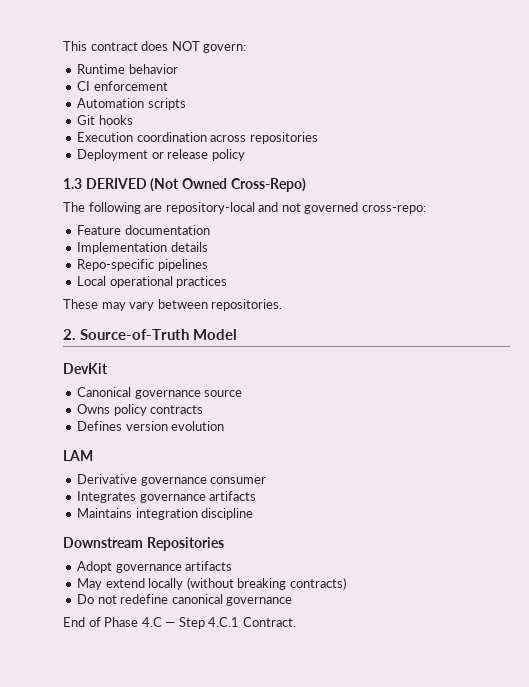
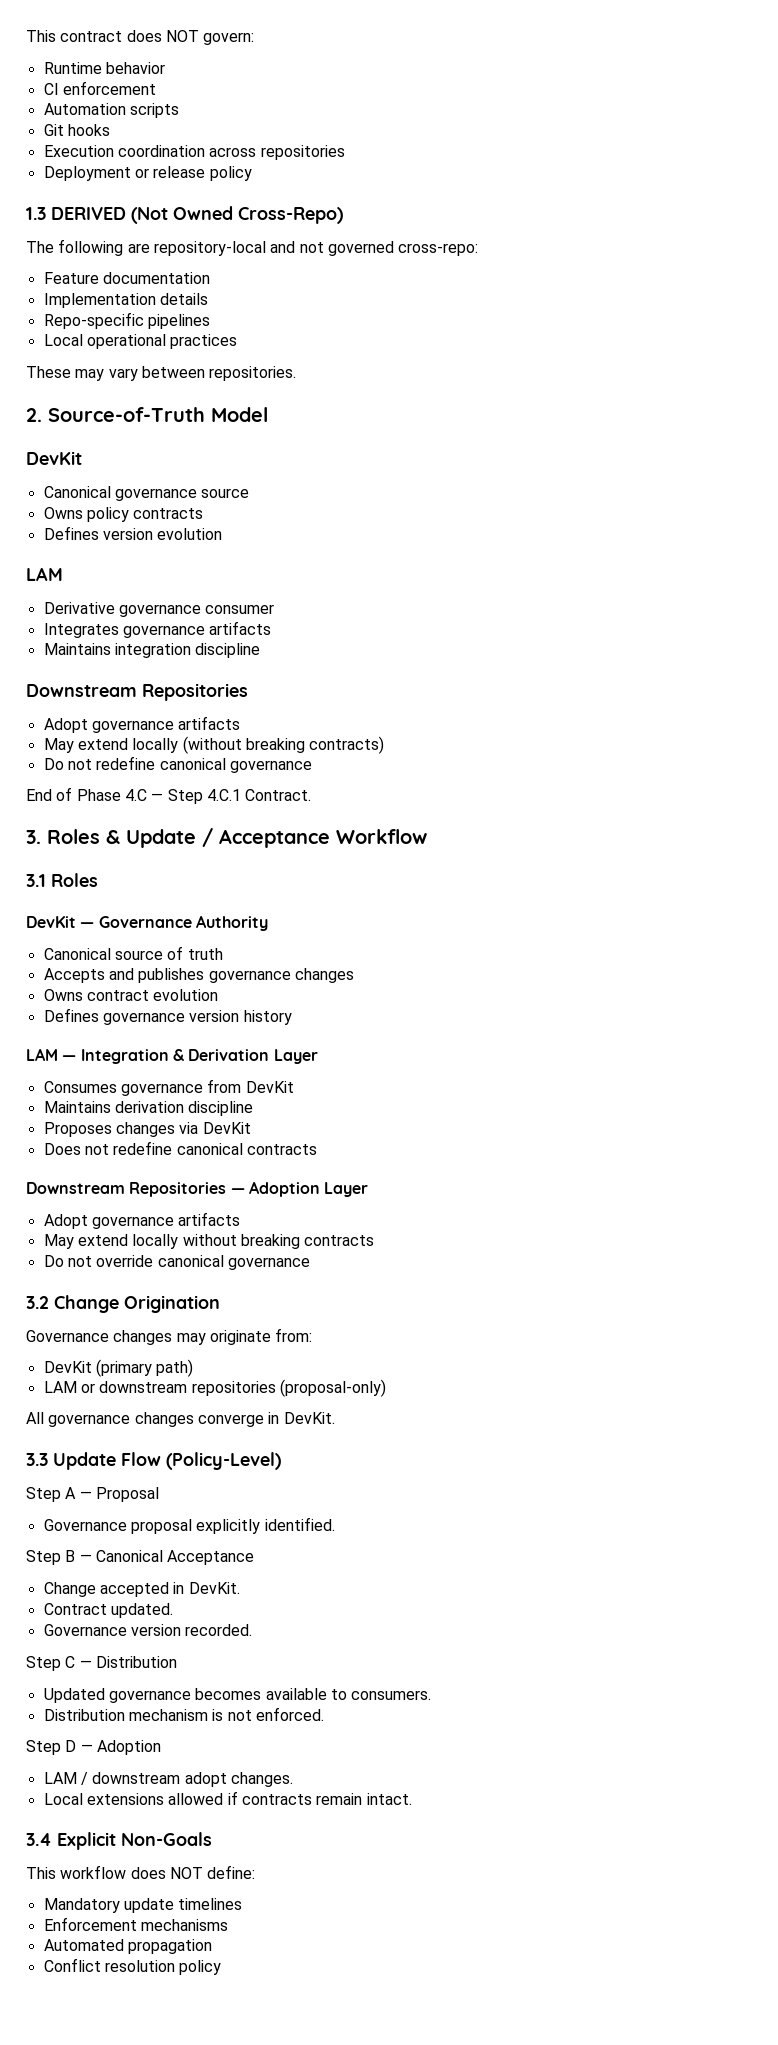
+ 3. Roles & Update / Acceptance Workflow
+ 3.1 Roles
+ DevKit — Governance Authority
+ Canonical source of truth
+ Accepts and publishes governance changes
+ Owns contract evolution
+ Defines governance version history
+ LAM — Integration & Derivation Layer
+ Consumes governance from DevKit
+ Maintains derivation discipline
+ Proposes changes via DevKit
+ Does not redefine canonical contracts
+ Downstream Repositories — Adoption Layer
+ Adopt governance artifacts
+ May extend locally without breaking contracts
+ Do not override canonical governance
+ 3.2 Change Origination
+ Governance changes may originate from:
+ DevKit (primary path)
+ LAM or downstream repositories (proposal-only)
+ All governance changes converge in DevKit.
+ 3.3 Update Flow (Policy-Level)
+ Step A — Proposal
+ Governance proposal explicitly identified.
+ Step B — Canonical Acceptance
+ Change accepted in DevKit.
+ Contract updated.
+ Governance version recorded.
+ Step C — Distribution
+ Updated governance becomes available to consumers.
+ Distribution mechanism is not enforced.
+ Step D — Adoption
+ LAM / downstream adopt changes.
+ Local extensions allowed if contracts remain intact.
+ 3.4 Explicit Non-Goals
+ This workflow does NOT define:
+ Mandatory update timelines
+ Enforcement mechanisms
+ Automated propagation
+ Conflict resolution policy

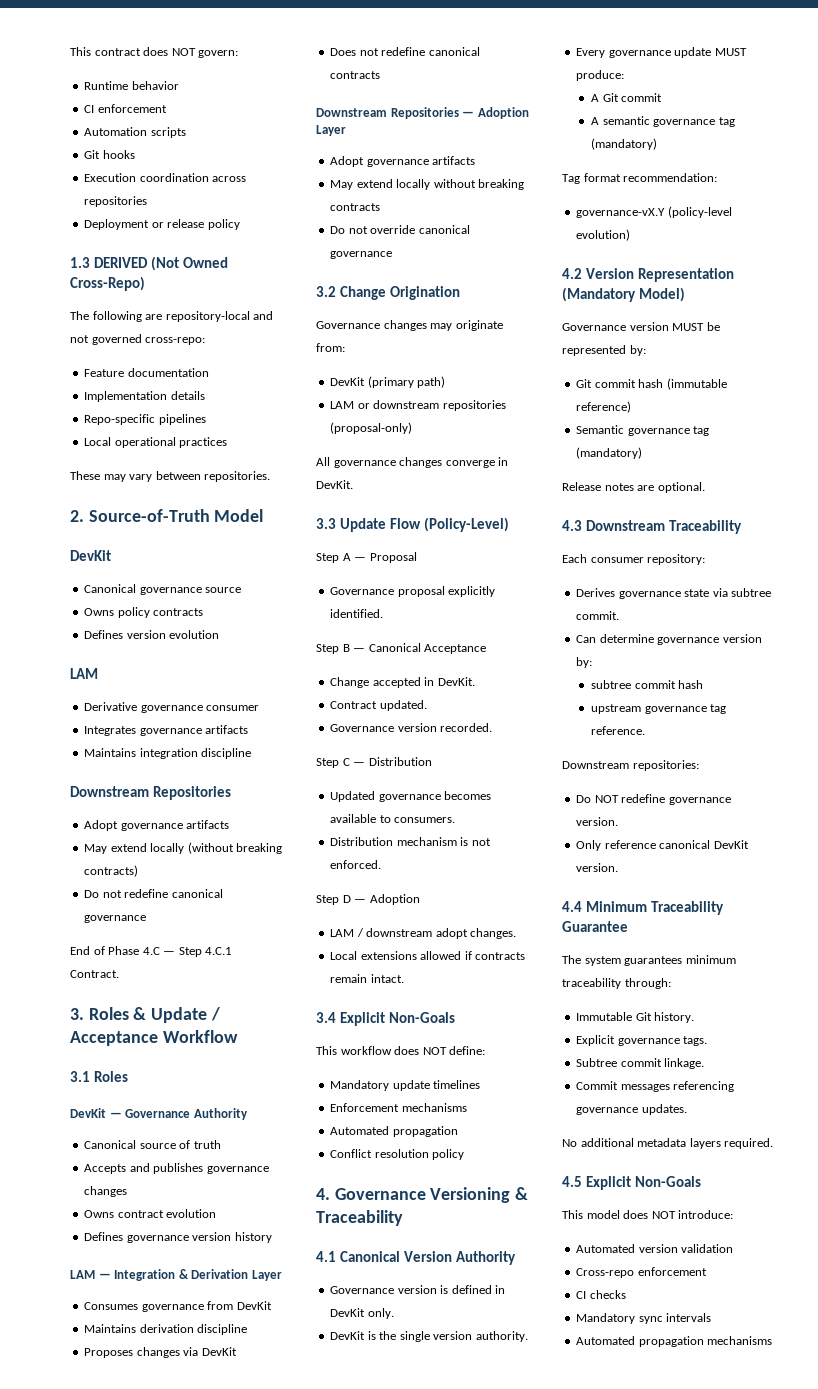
+ 4. Governance Versioning & Traceability
+ 4.1 Canonical Version Authority
+ Governance version is defined in DevKit only.
+ DevKit is the single version authority.
+ Every governance update MUST produce:
+ A Git commit
+ A semantic governance tag (mandatory)
+ Tag format recommendation:
+ governance-vX.Y (policy-level evolution)
+ 4.2 Version Representation (Mandatory Model)
+ Governance version MUST be represented by:
+ Git commit hash (immutable reference)
+ Semantic governance tag (mandatory)
+ Release notes are optional.
+ 4.3 Downstream Traceability
+ Each consumer repository:
+ Derives governance state via subtree commit.
+ Can determine governance version by:
+ subtree commit hash
+ upstream governance tag reference.
+ Downstream repositories:
+ Do NOT redefine governance version.
+ Only reference canonical DevKit version.
+ 4.4 Minimum Traceability Guarantee
+ The system guarantees minimum traceability through:
+ Immutable Git history.
+ Explicit governance tags.
+ Subtree commit linkage.
+ Commit messages referencing governance updates.
+ No additional metadata layers required.
+ 4.5 Explicit Non-Goals
+ This model does NOT introduce:
+ Automated version validation
+ Cross-repo enforcement
+ CI checks
+ Mandatory sync intervals
+ Automated propagation mechanisms

